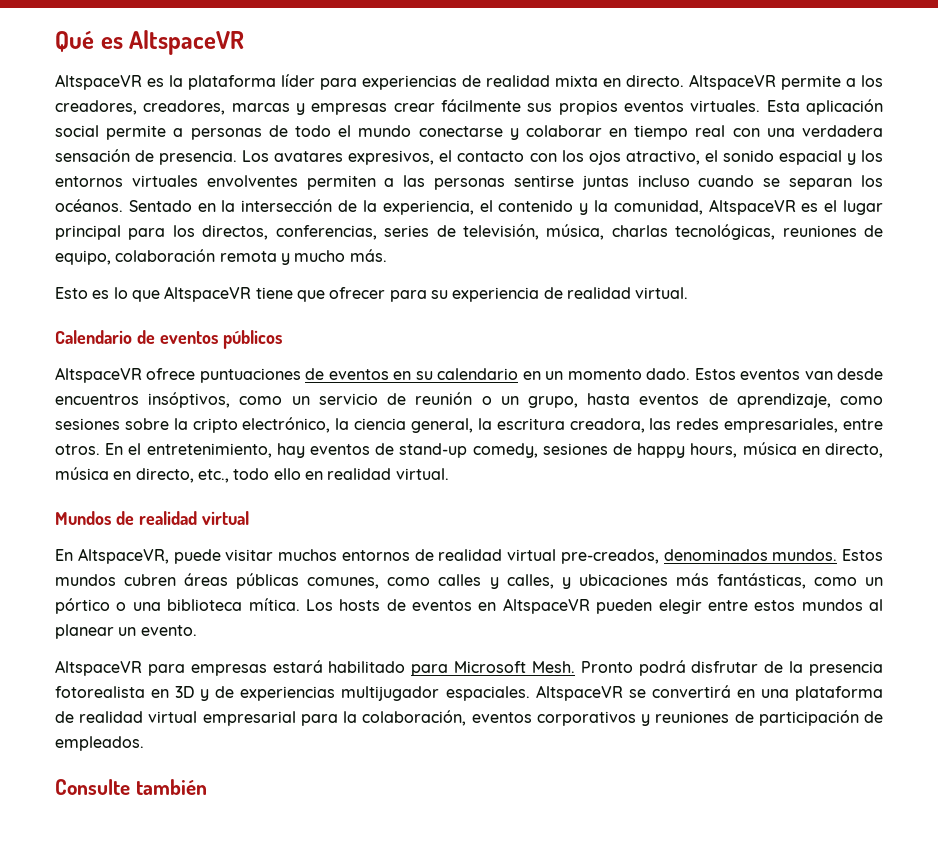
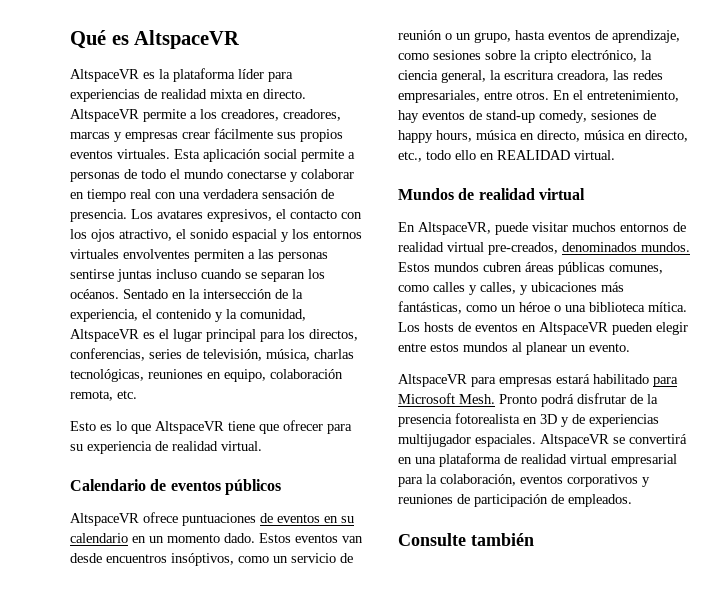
- Sentado en la intersección de la experiencia, el contenido y la comunidad, AltspaceVR es el lugar principal para los directos, conferencias, series de televisión, música, charlas tecnológicas, reuniones de equipo, colaboración remota y mucho más.
+ Sentado en la intersección de la experiencia, el contenido y la comunidad, AltspaceVR es el lugar principal para los directos, conferencias, series de televisión, música, charlas tecnológicas, reuniones en equipo, colaboración remota, etc.
- En el entretenimiento, hay eventos de stand-up comedy, sesiones de happy hours, música en directo, música en directo, etc., todo ello en realidad virtual.
+ En el entretenimiento, hay eventos de stand-up comedy, sesiones de happy hours, música en directo, música en directo, etc., todo ello en REALIDAD virtual.
- Estos mundos cubren áreas públicas comunes, como calles y calles, y ubicaciones más fantásticas, como un pórtico o una biblioteca mítica.
+ Estos mundos cubren áreas públicas comunes, como calles y calles, y ubicaciones más fantásticas, como un héroe o una biblioteca mítica.

